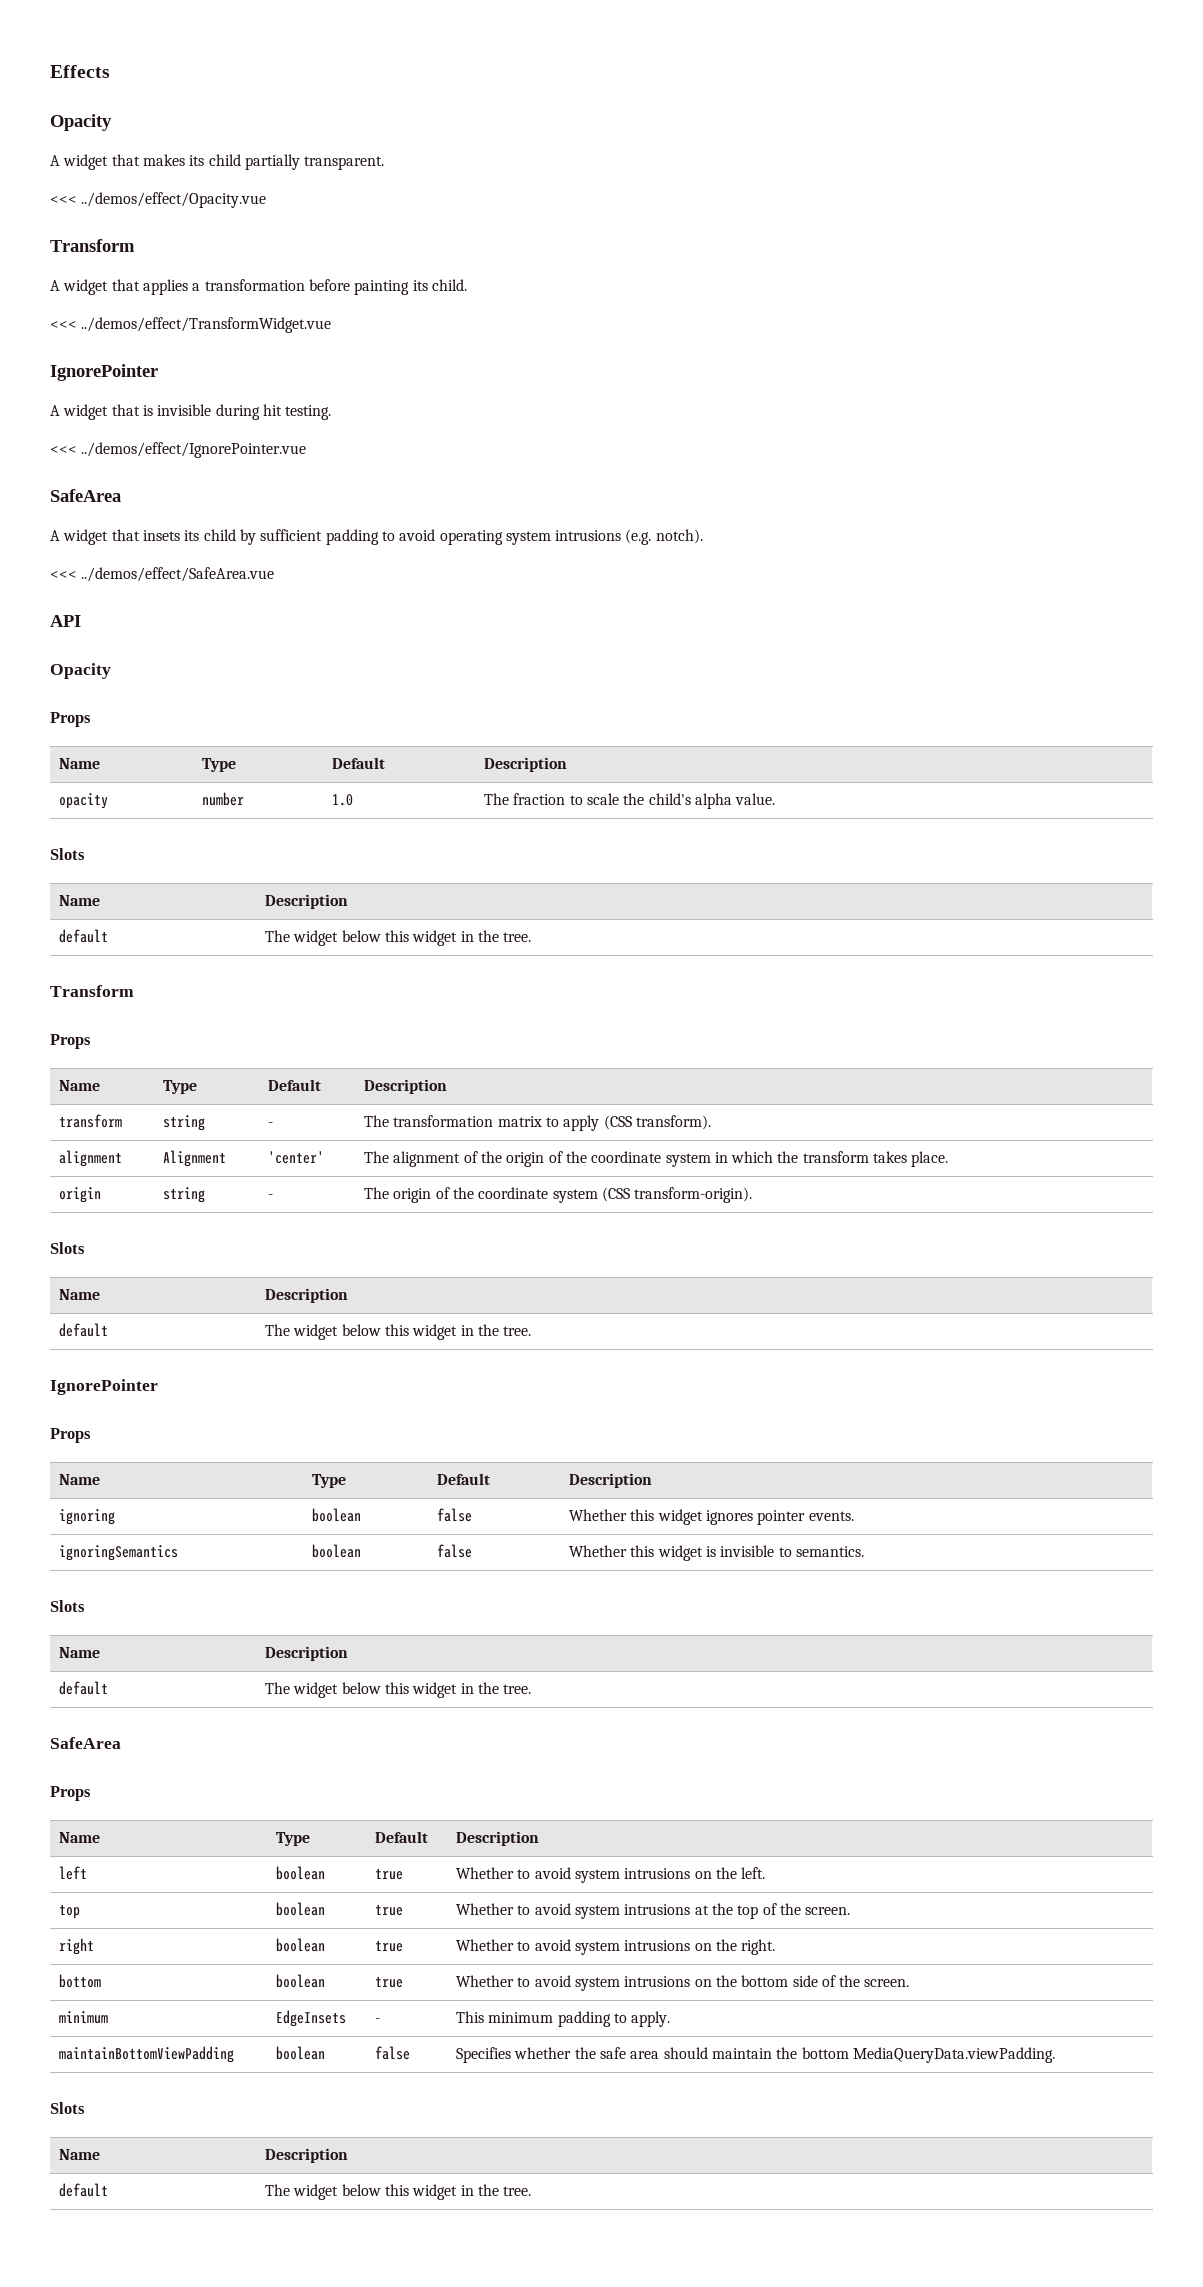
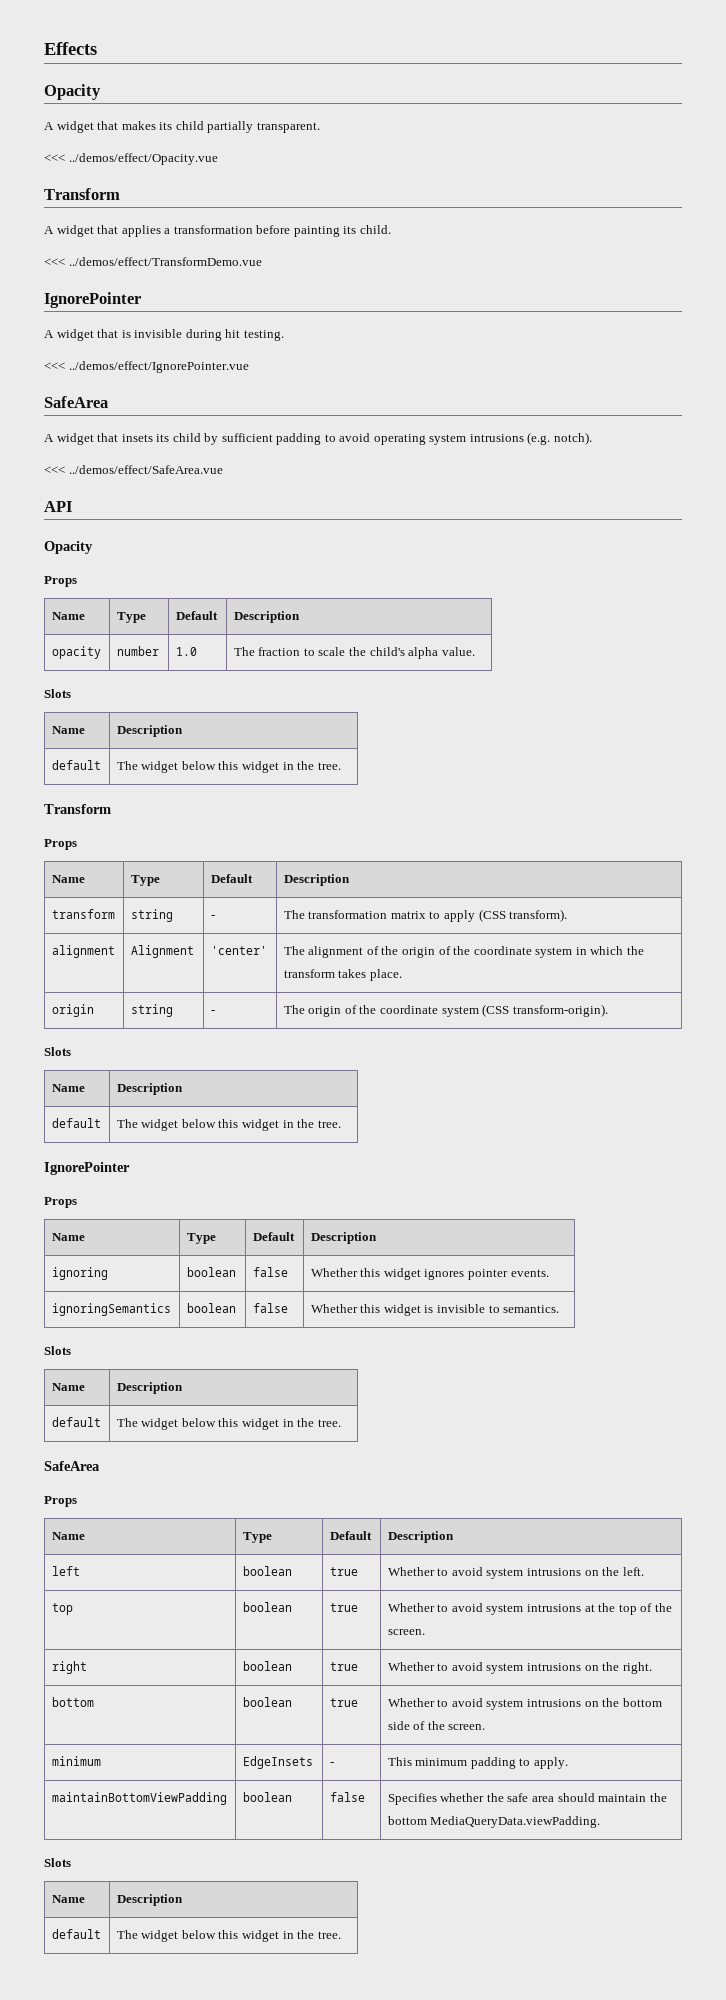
- <<< ../demos/effect/TransformWidget.vue
+ <<< ../demos/effect/TransformDemo.vue

